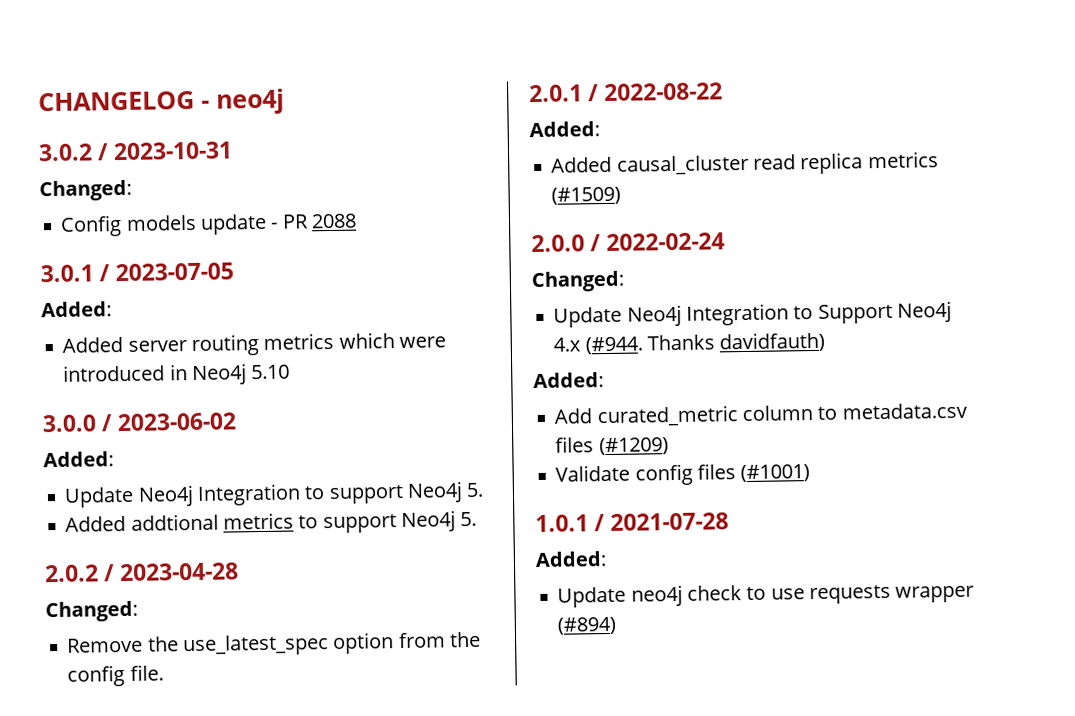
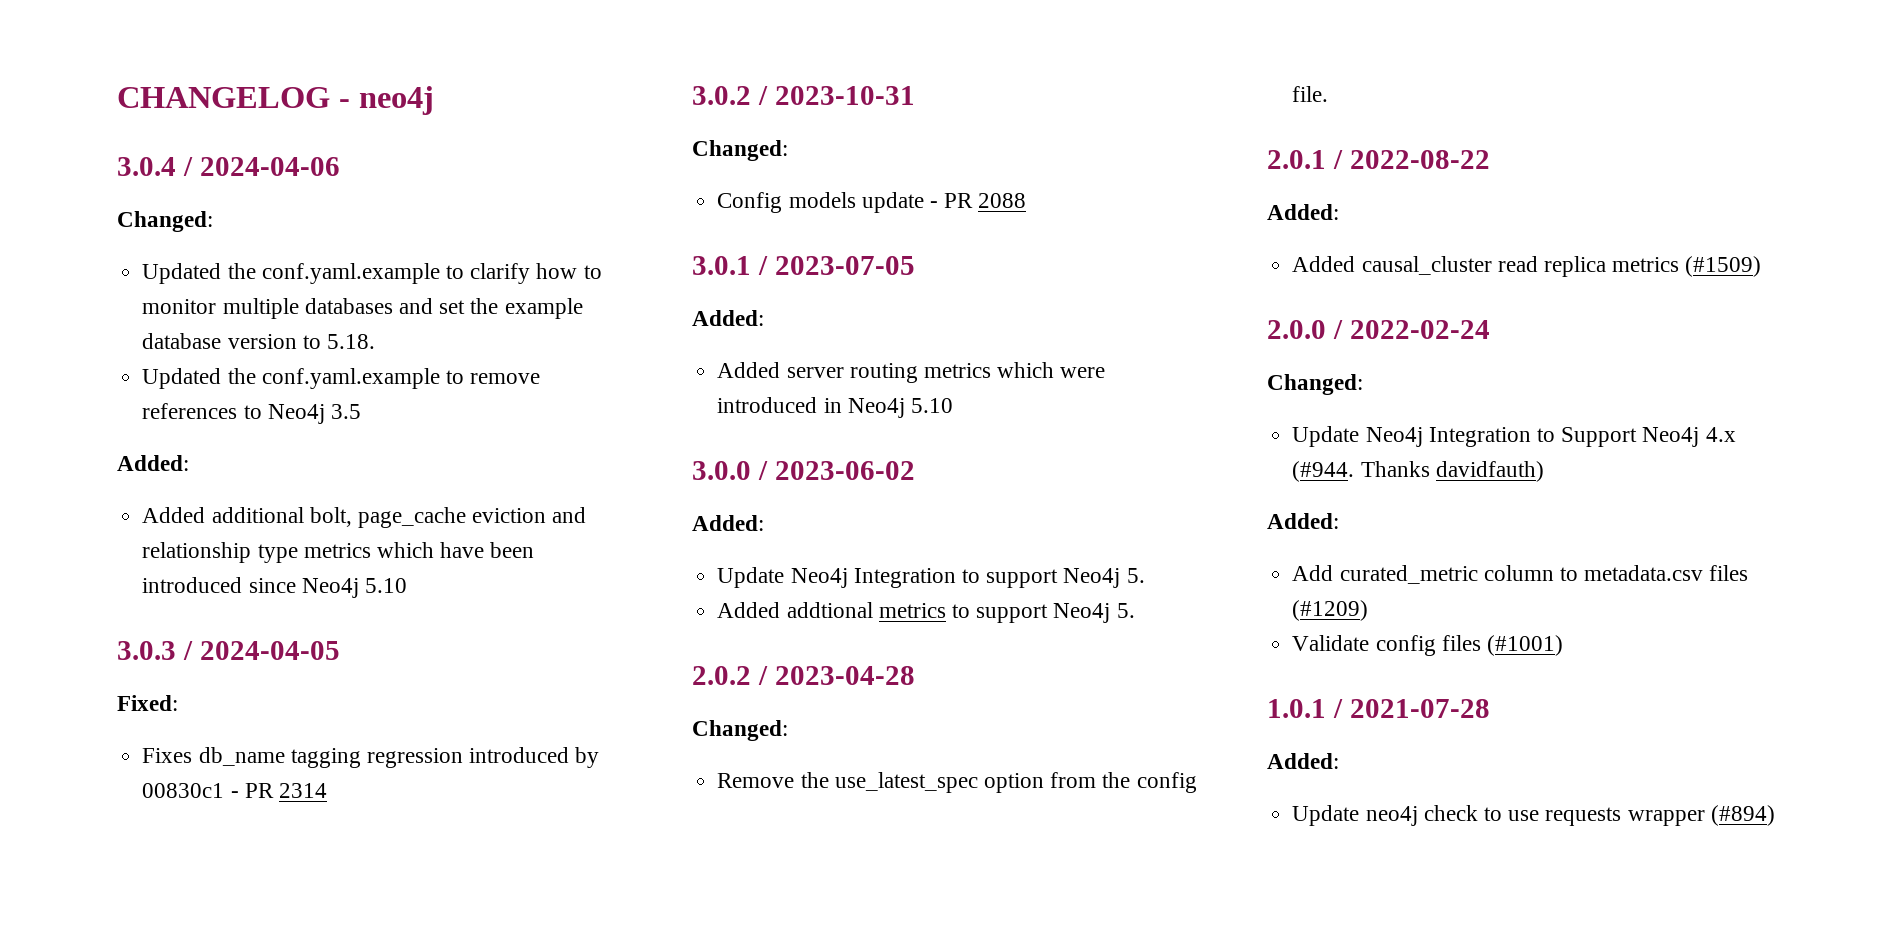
+ 3.0.4 / 2024-04-06
+ Changed:
+ Updated the conf.yaml.example to clarify how to monitor multiple databases and set the example database version to 5.18.
+ Updated the conf.yaml.example to remove references to Neo4j 3.5
+ Added:
+ Added additional bolt, page_cache eviction and relationship type metrics which have been introduced since Neo4j 5.10
+ 3.0.3 / 2024-04-05
+ Fixed:
+ Fixes db_name tagging regression introduced by 00830c1 - PR 2314

